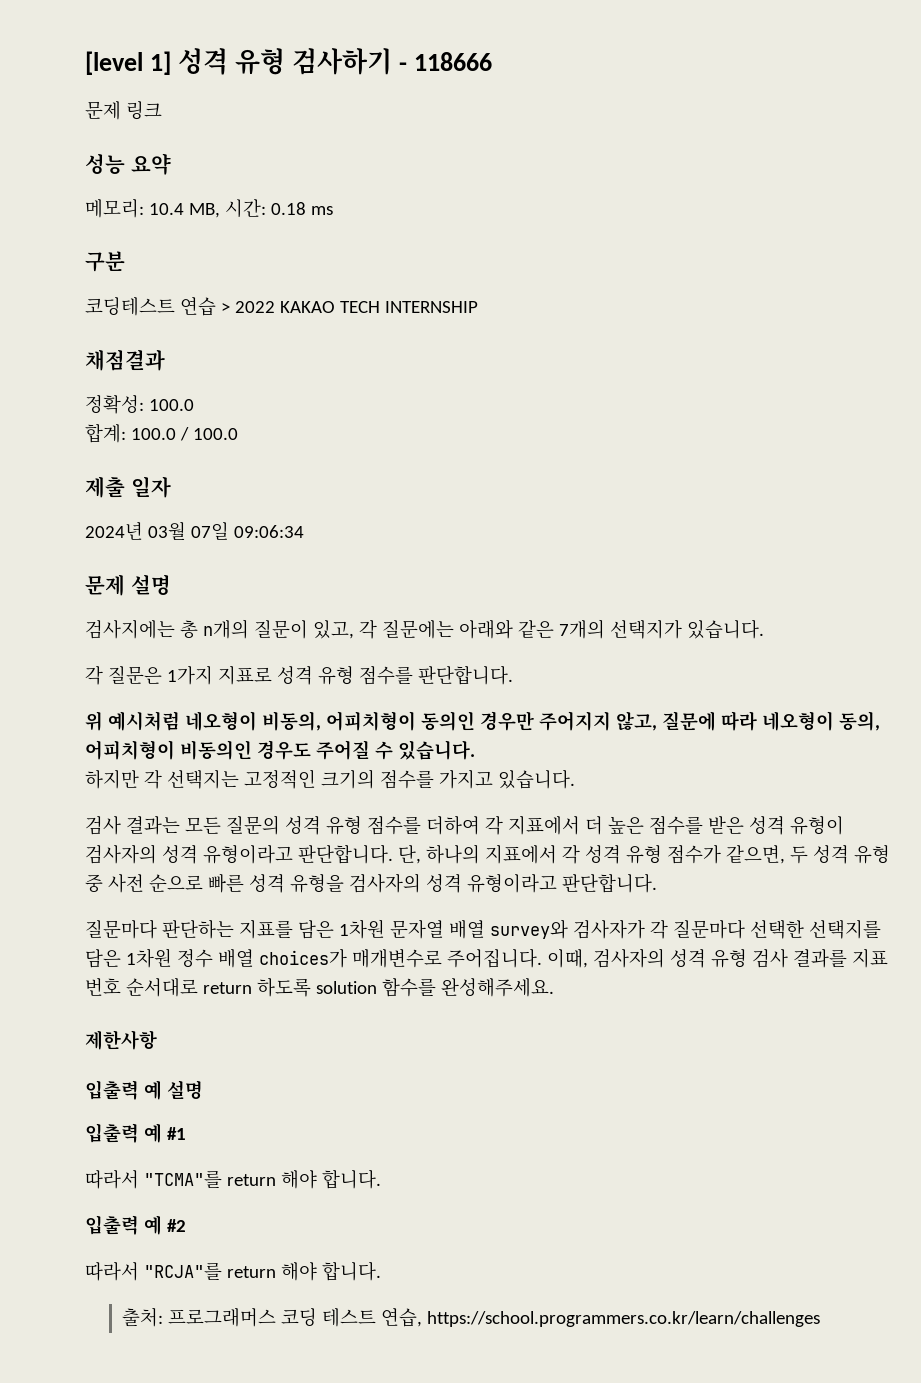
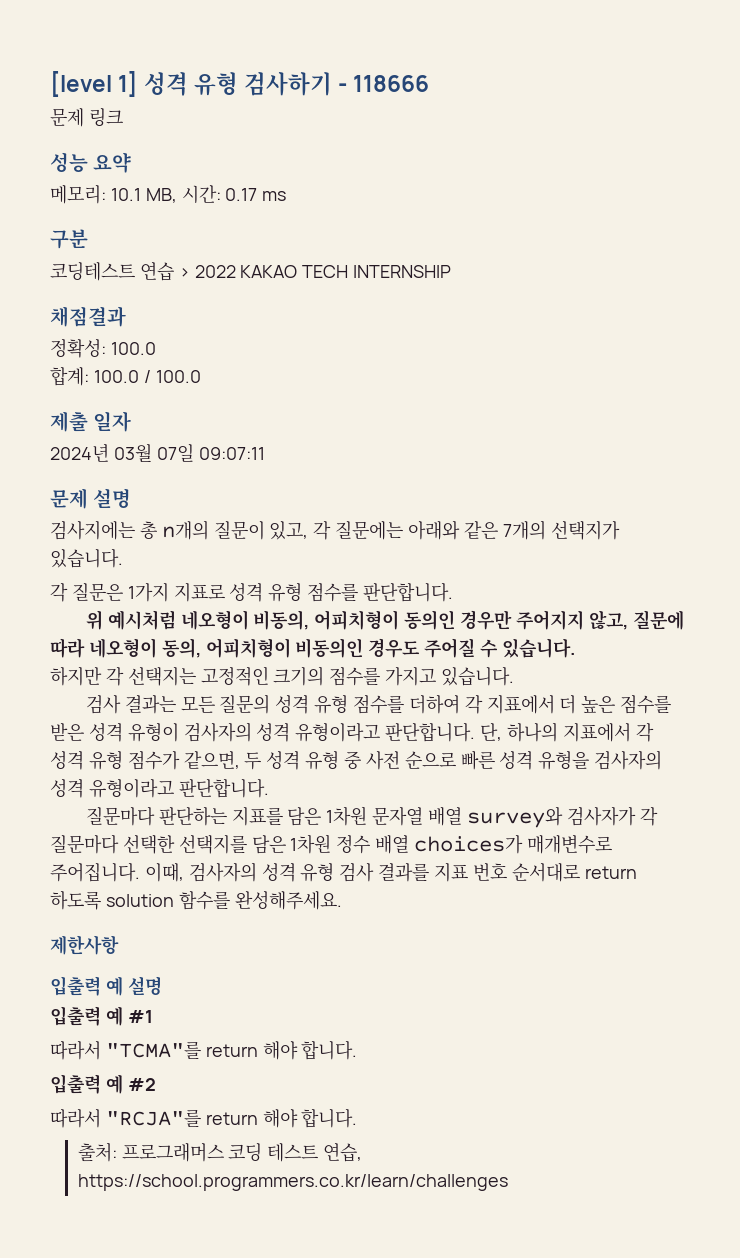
- 메모리: 10.4 MB, 시간: 0.18 ms
+ 메모리: 10.1 MB, 시간: 0.17 ms
- 2024년 03월 07일 09:06:34
+ 2024년 03월 07일 09:07:11

